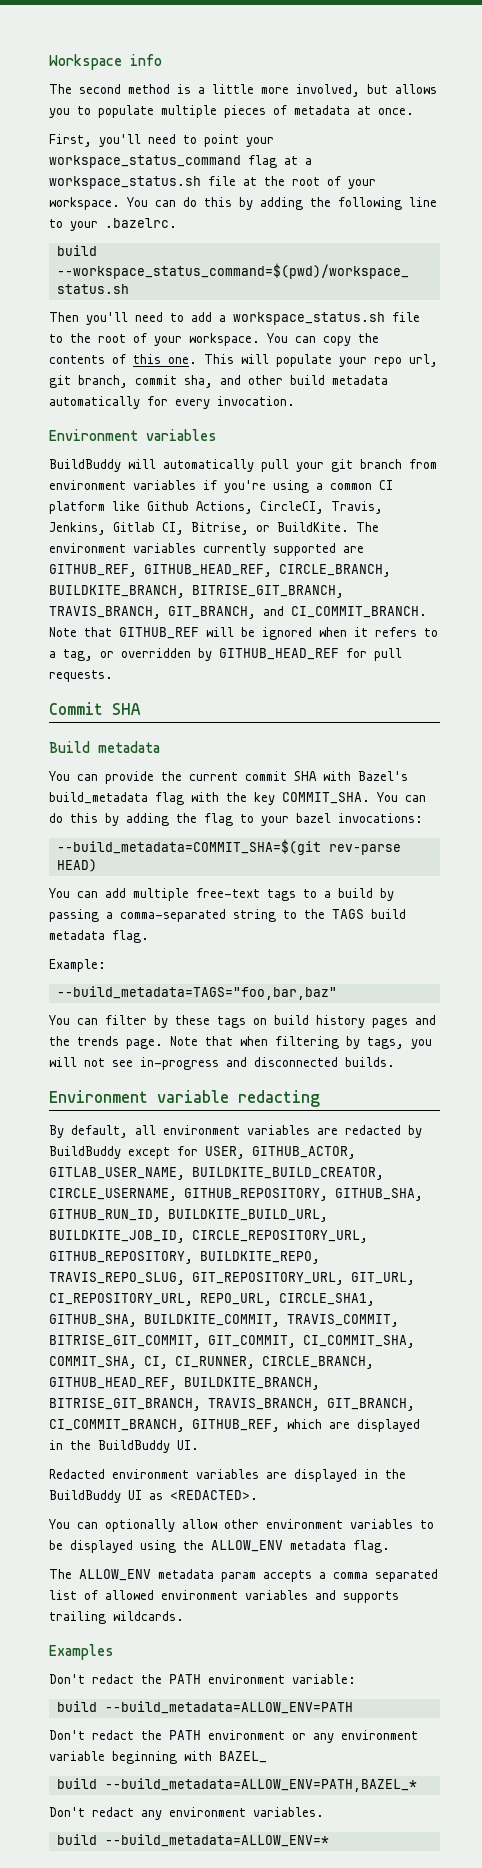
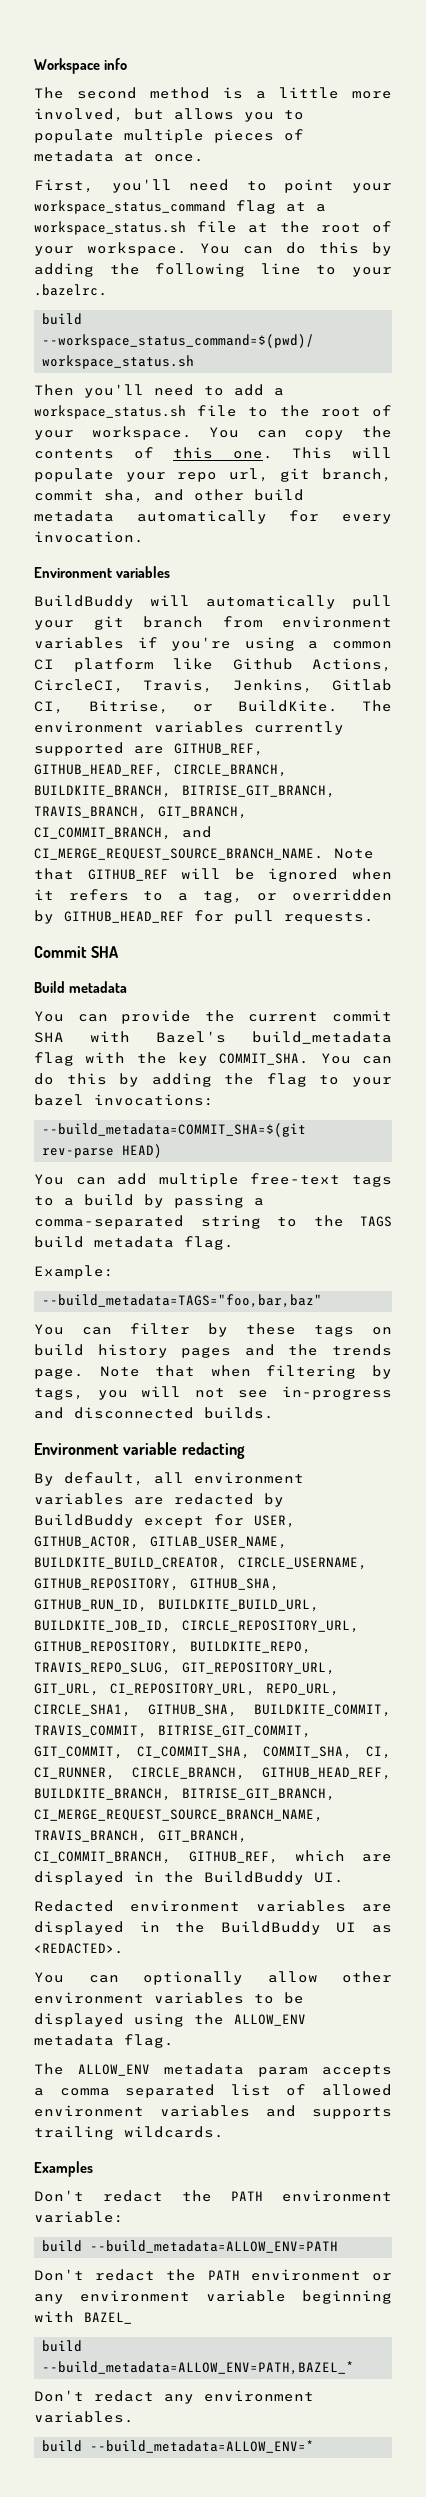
- The environment variables currently supported are GITHUB_REF, GITHUB_HEAD_REF, CIRCLE_BRANCH, BUILDKITE_BRANCH, BITRISE_GIT_BRANCH, TRAVIS_BRANCH, GIT_BRANCH, and CI_COMMIT_BRANCH.
+ The environment variables currently supported are GITHUB_REF, GITHUB_HEAD_REF, CIRCLE_BRANCH, BUILDKITE_BRANCH, BITRISE_GIT_BRANCH, TRAVIS_BRANCH, GIT_BRANCH, CI_COMMIT_BRANCH, and CI_MERGE_REQUEST_SOURCE_BRANCH_NAME.
- By default, all environment variables are redacted by BuildBuddy except for USER, GITHUB_ACTOR, GITLAB_USER_NAME, BUILDKITE_BUILD_CREATOR, CIRCLE_USERNAME, GITHUB_REPOSITORY, GITHUB_SHA, GITHUB_RUN_ID, BUILDKITE_BUILD_URL, BUILDKITE_JOB_ID, CIRCLE_REPOSITORY_URL, GITHUB_REPOSITORY, BUILDKITE_REPO, TRAVIS_REPO_SLUG, GIT_REPOSITORY_URL, GIT_URL, CI_REPOSITORY_URL, REPO_URL, CIRCLE_SHA1, GITHUB_SHA, BUILDKITE_COMMIT, TRAVIS_COMMIT, BITRISE_GIT_COMMIT, GIT_COMMIT, CI_COMMIT_SHA, COMMIT_SHA, CI, CI_RUNNER, CIRCLE_BRANCH, GITHUB_HEAD_REF, BUILDKITE_BRANCH, BITRISE_GIT_BRANCH, TRAVIS_BRANCH, GIT_BRANCH, CI_COMMIT_BRANCH, GITHUB_REF, which are displayed in the BuildBuddy UI.
+ By default, all environment variables are redacted by BuildBuddy except for USER, GITHUB_ACTOR, GITLAB_USER_NAME, BUILDKITE_BUILD_CREATOR, CIRCLE_USERNAME, GITHUB_REPOSITORY, GITHUB_SHA, GITHUB_RUN_ID, BUILDKITE_BUILD_URL, BUILDKITE_JOB_ID, CIRCLE_REPOSITORY_URL, GITHUB_REPOSITORY, BUILDKITE_REPO, TRAVIS_REPO_SLUG, GIT_REPOSITORY_URL, GIT_URL, CI_REPOSITORY_URL, REPO_URL, CIRCLE_SHA1, GITHUB_SHA, BUILDKITE_COMMIT, TRAVIS_COMMIT, BITRISE_GIT_COMMIT, GIT_COMMIT, CI_COMMIT_SHA, COMMIT_SHA, CI, CI_RUNNER, CIRCLE_BRANCH, GITHUB_HEAD_REF, BUILDKITE_BRANCH, BITRISE_GIT_BRANCH, CI_MERGE_REQUEST_SOURCE_BRANCH_NAME, TRAVIS_BRANCH, GIT_BRANCH, CI_COMMIT_BRANCH, GITHUB_REF, which are displayed in the BuildBuddy UI.

